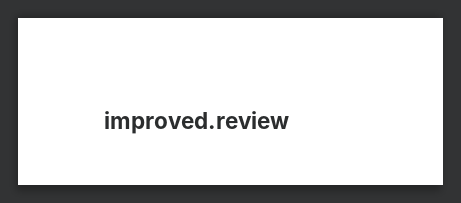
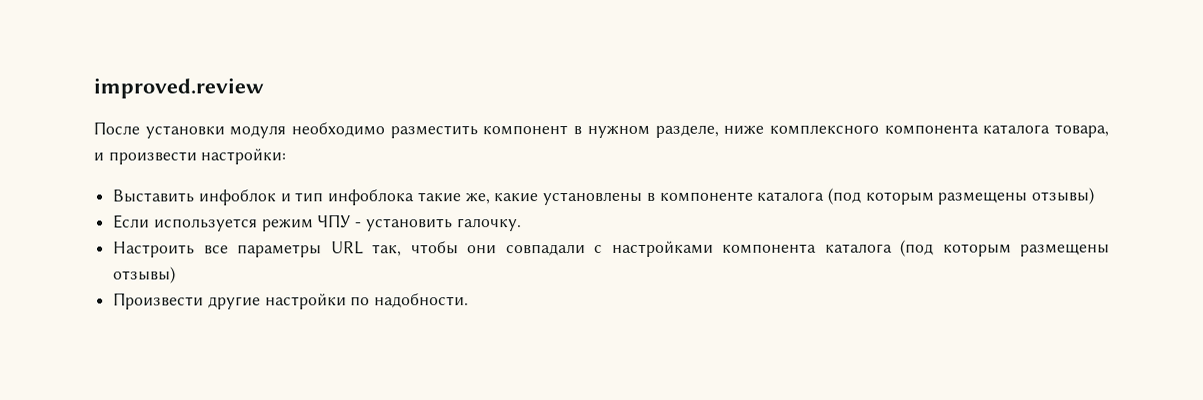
+ После установки модуля необходимо разместить компонент в нужном разделе, ниже комплексного компонента каталога товара, и произвести настройки:
+ Выставить инфоблок и тип инфоблока такие же, какие установлены в компоненте каталога (под которым размещены отзывы)
+ Если используется режим ЧПУ - установить галочку.
+ Настроить все параметры URL так, чтобы они совпадали с настройками компонента каталога (под которым размещены отзывы)
+ Произвести другие настройки по надобности.

